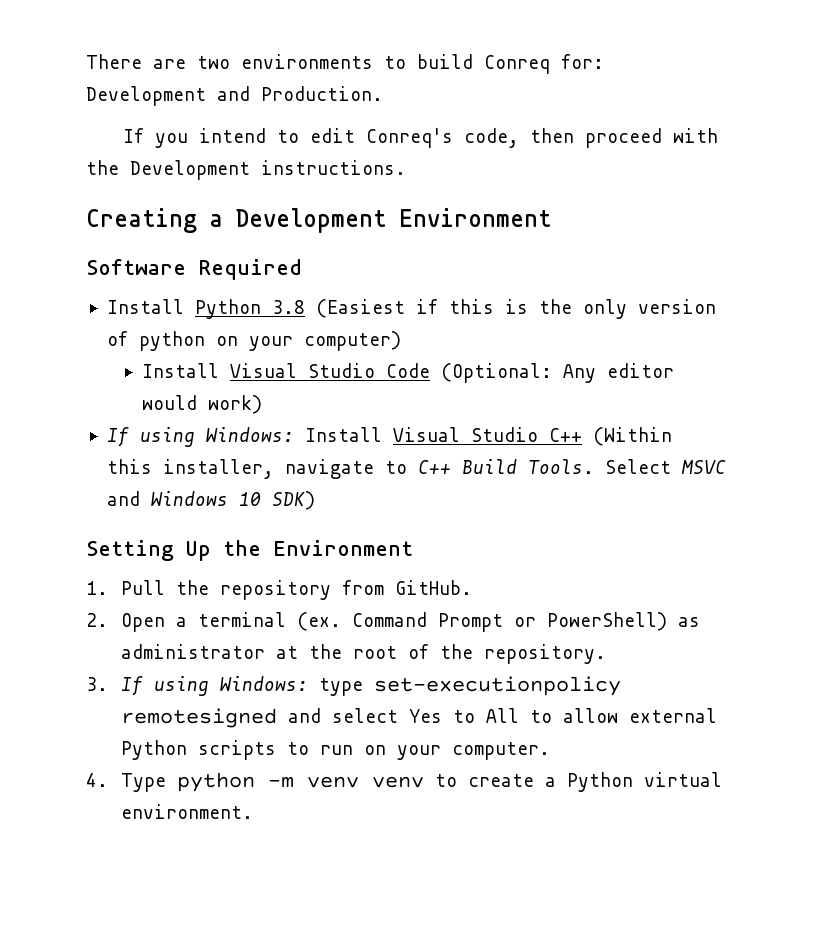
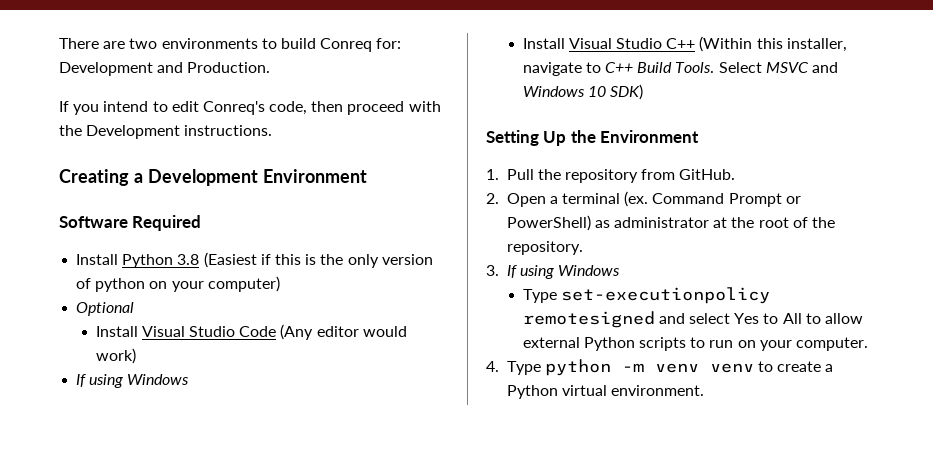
+ Optional
- Install Visual Studio Code (Optional: Any editor would work)
- If using Windows: Install Visual Studio C++ (Within this installer, navigate to C++ Build Tools.
+ Install Visual Studio Code (Any editor would work)
+ If using Windows
+ Install Visual Studio C++ (Within this installer, navigate to C++ Build Tools.
- 3. If using Windows: type set-executionpolicy remotesigned and select Yes to All to allow external Python scripts to run on your computer.
+ 3. If using Windows
+ Type set-executionpolicy remotesigned and select Yes to All to allow external Python scripts to run on your computer.

